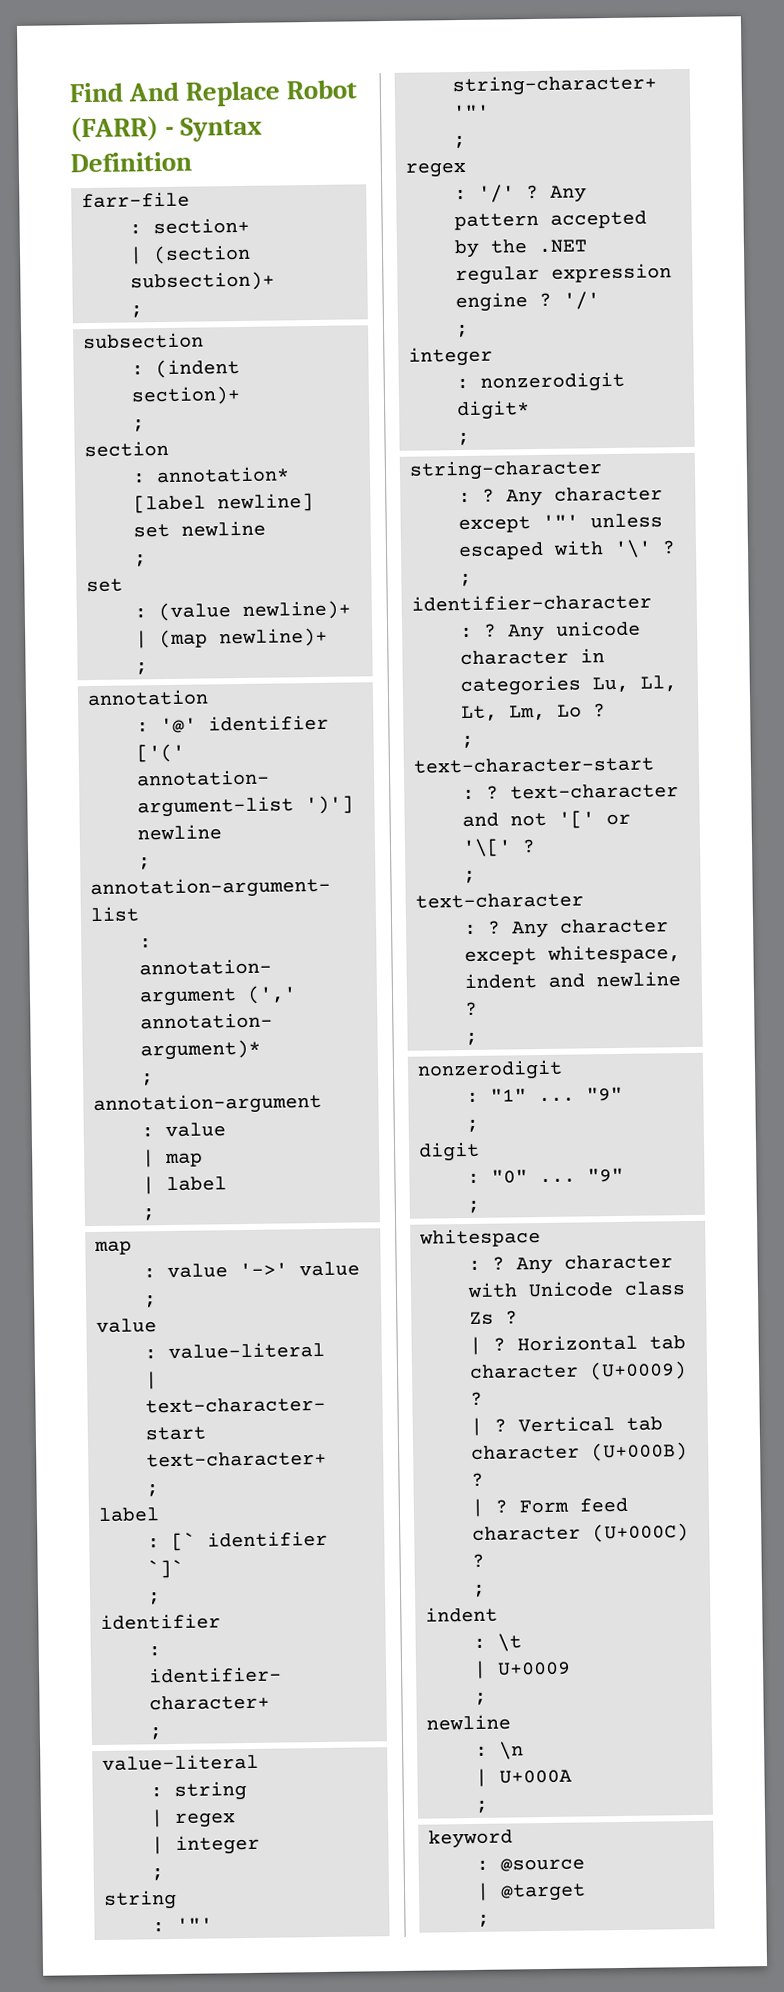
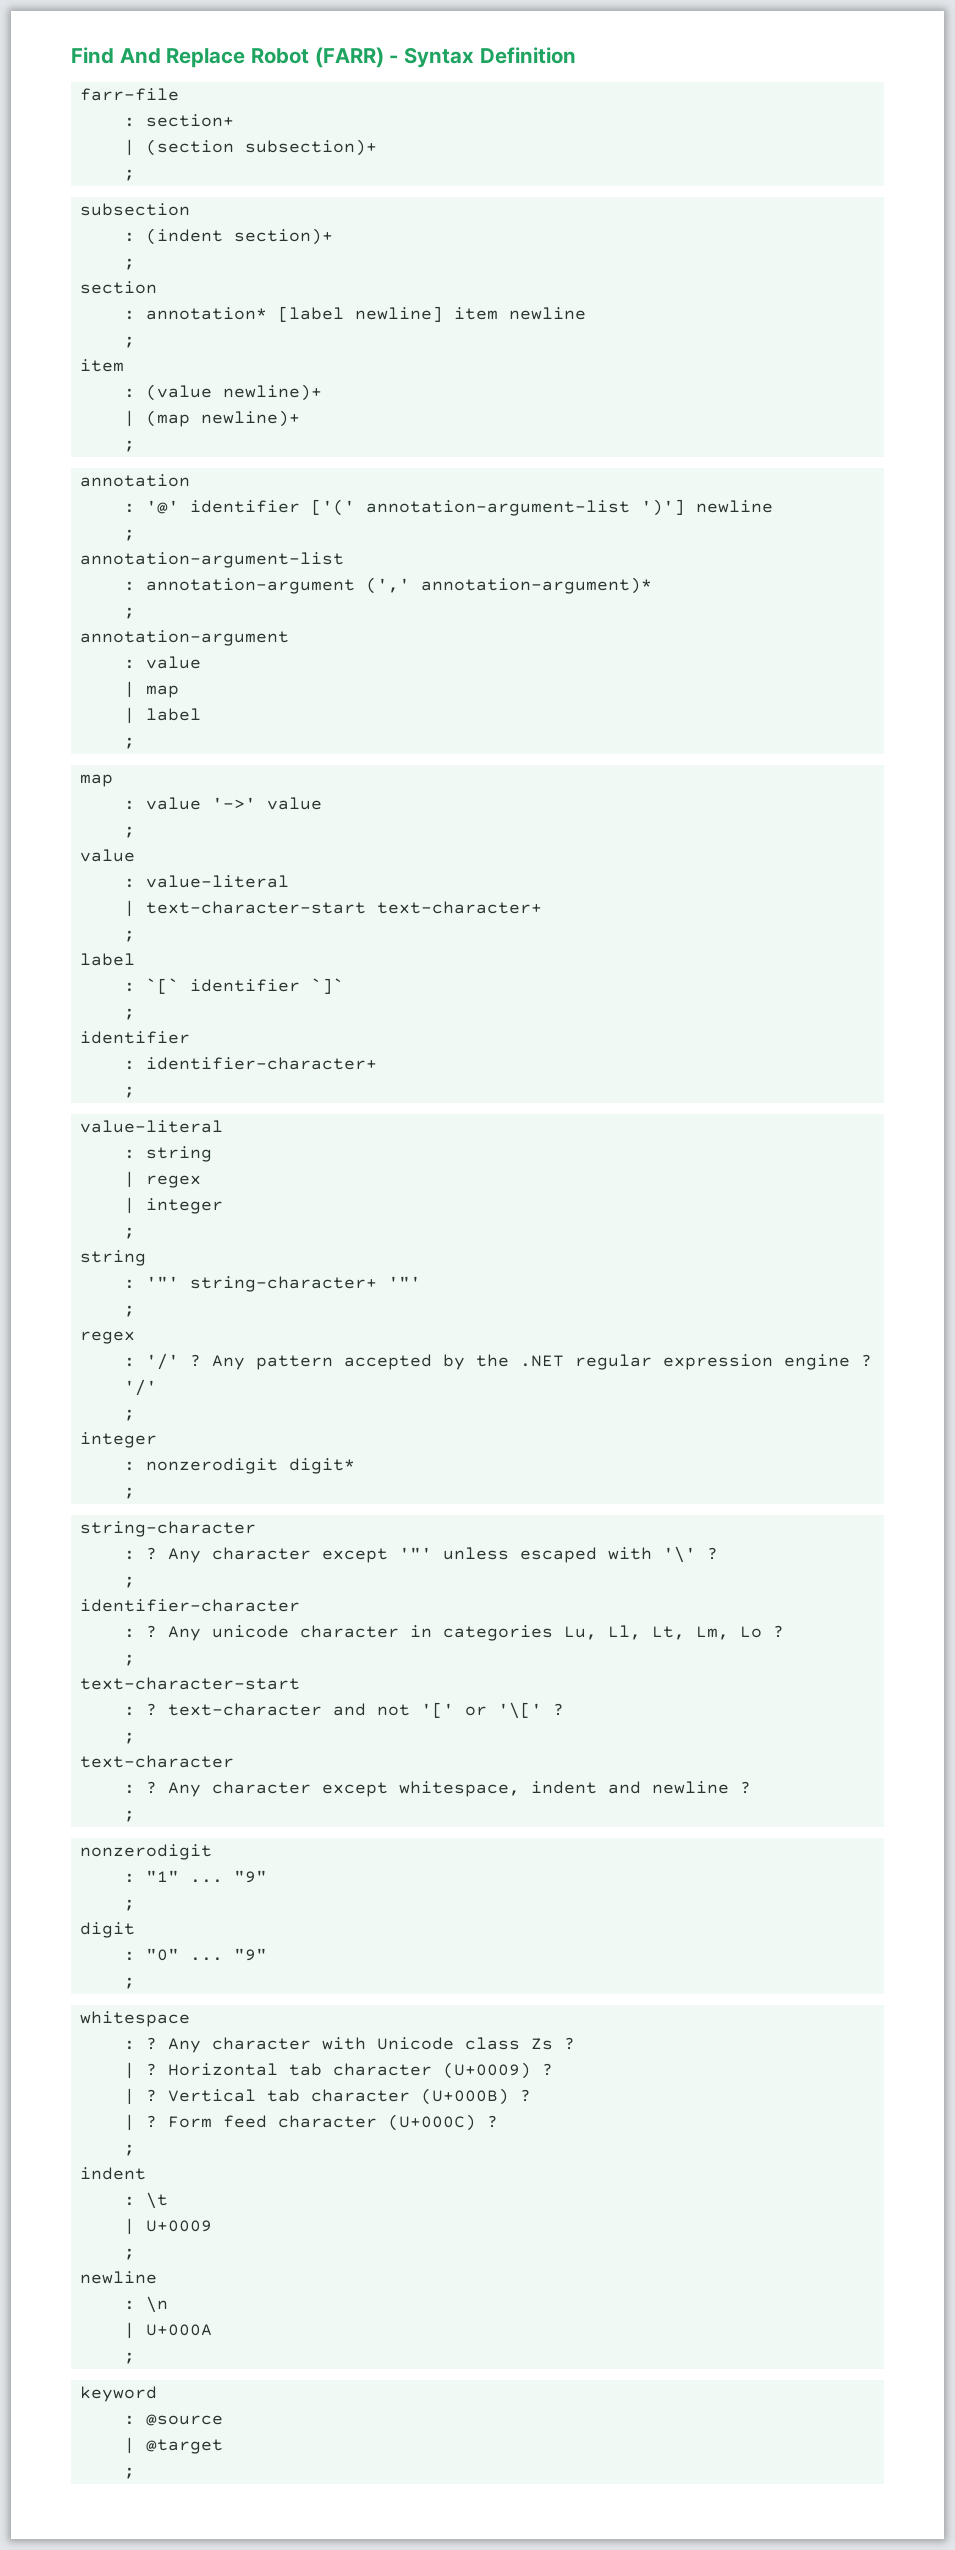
- : annotation* [label newline] set newline
+ : annotation* [label newline] item newline
  ;
- set
+ item
- : [` identifier `]`
+ : `[` identifier `]`

